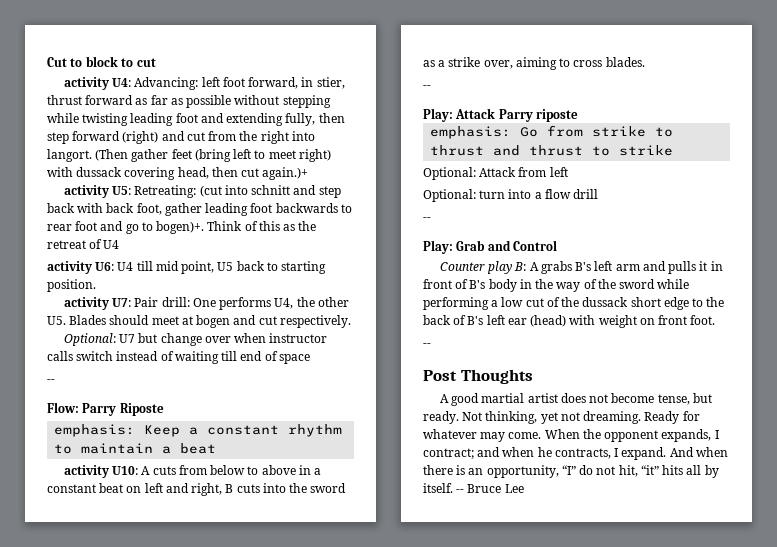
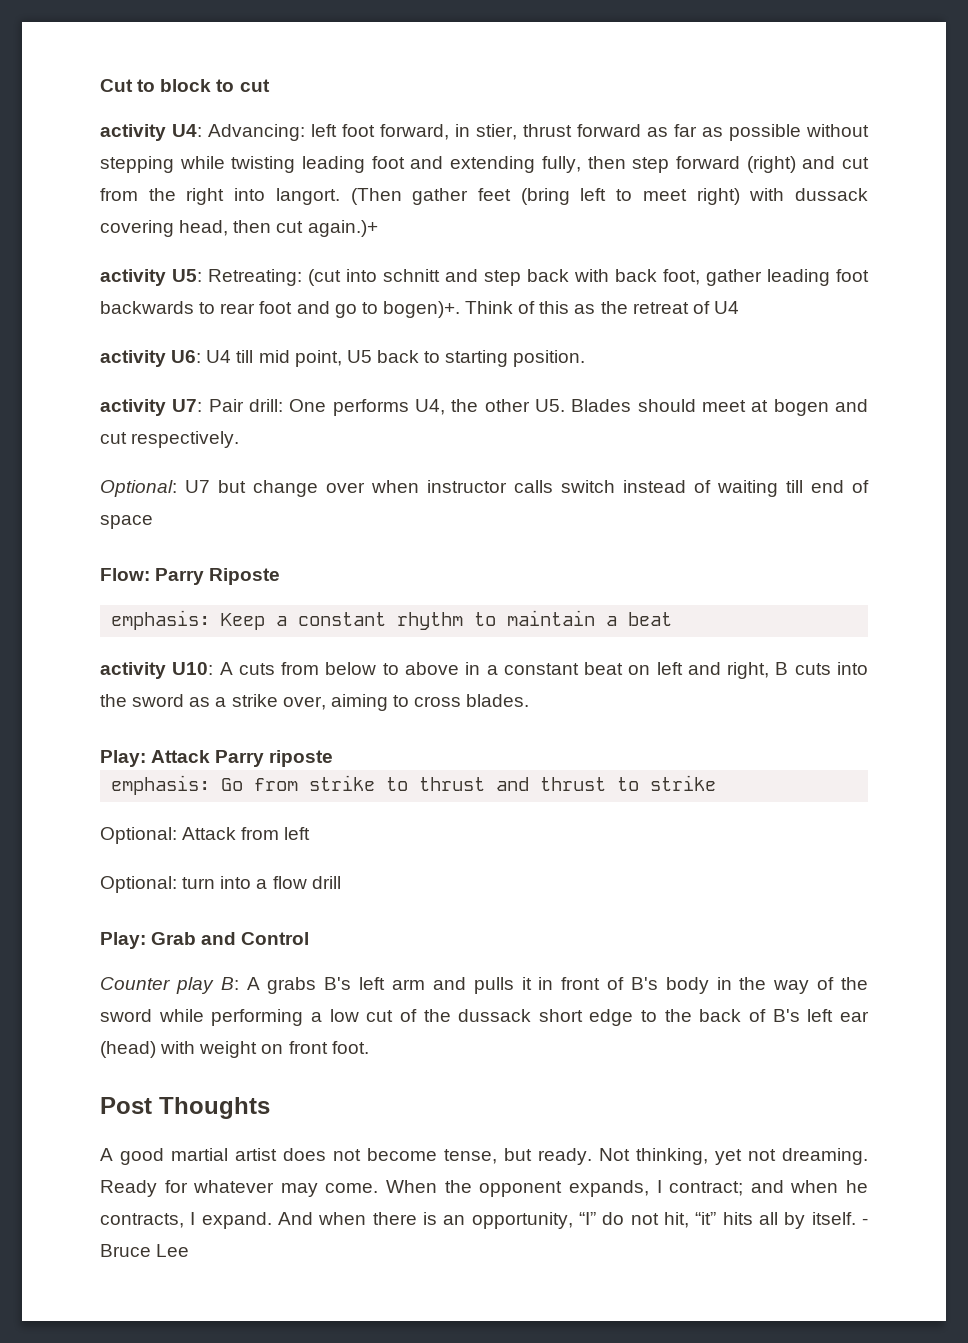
  Optional: U7 but change over when instructor calls switch instead of waiting till end of space
- --
  activity U10: A cuts from below to above in a constant beat on left and right, B cuts into the sword as a strike over, aiming to cross blades.
- --
  Optional: turn into a flow drill
- --
  Counter play B: A grabs B's left arm and pulls it in front of B's body in the way of the sword while performing a low cut of the dussack short edge to the back of B's left ear (head) with weight on front foot.
- --
- -- Bruce Lee
+ - Bruce Lee

